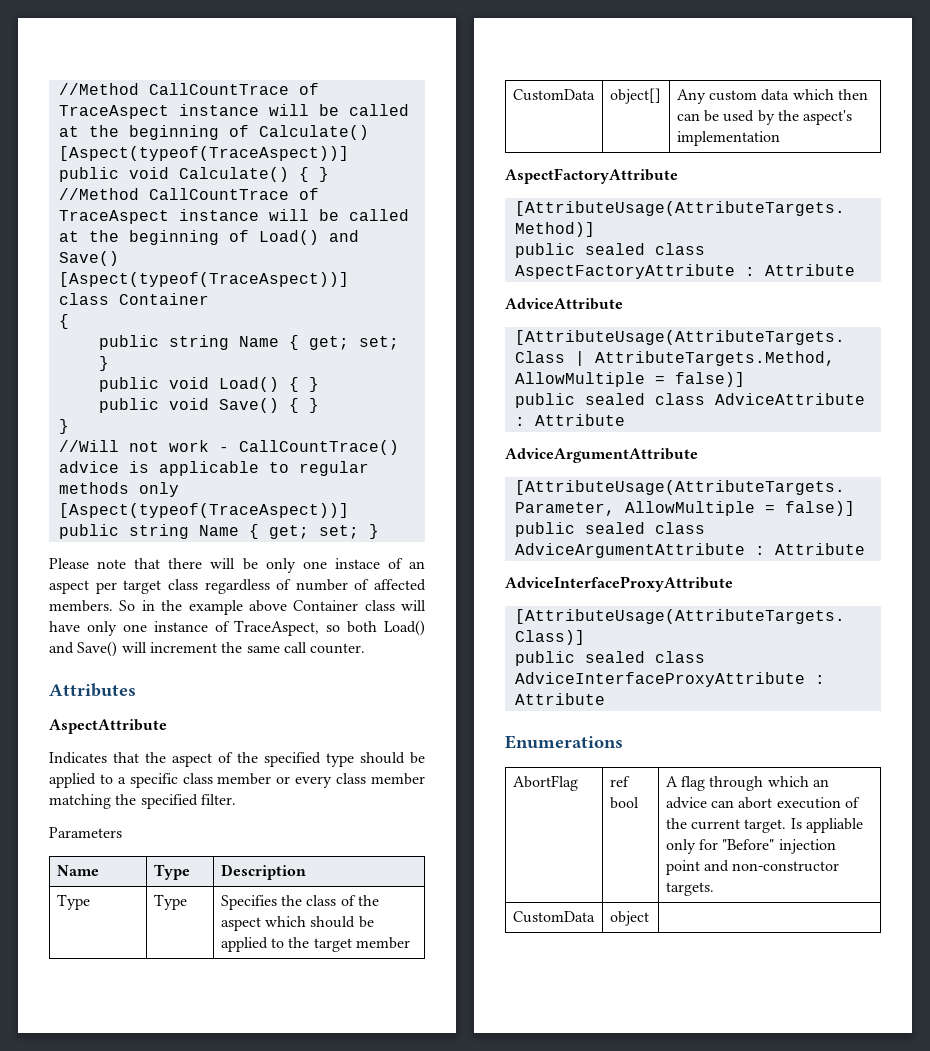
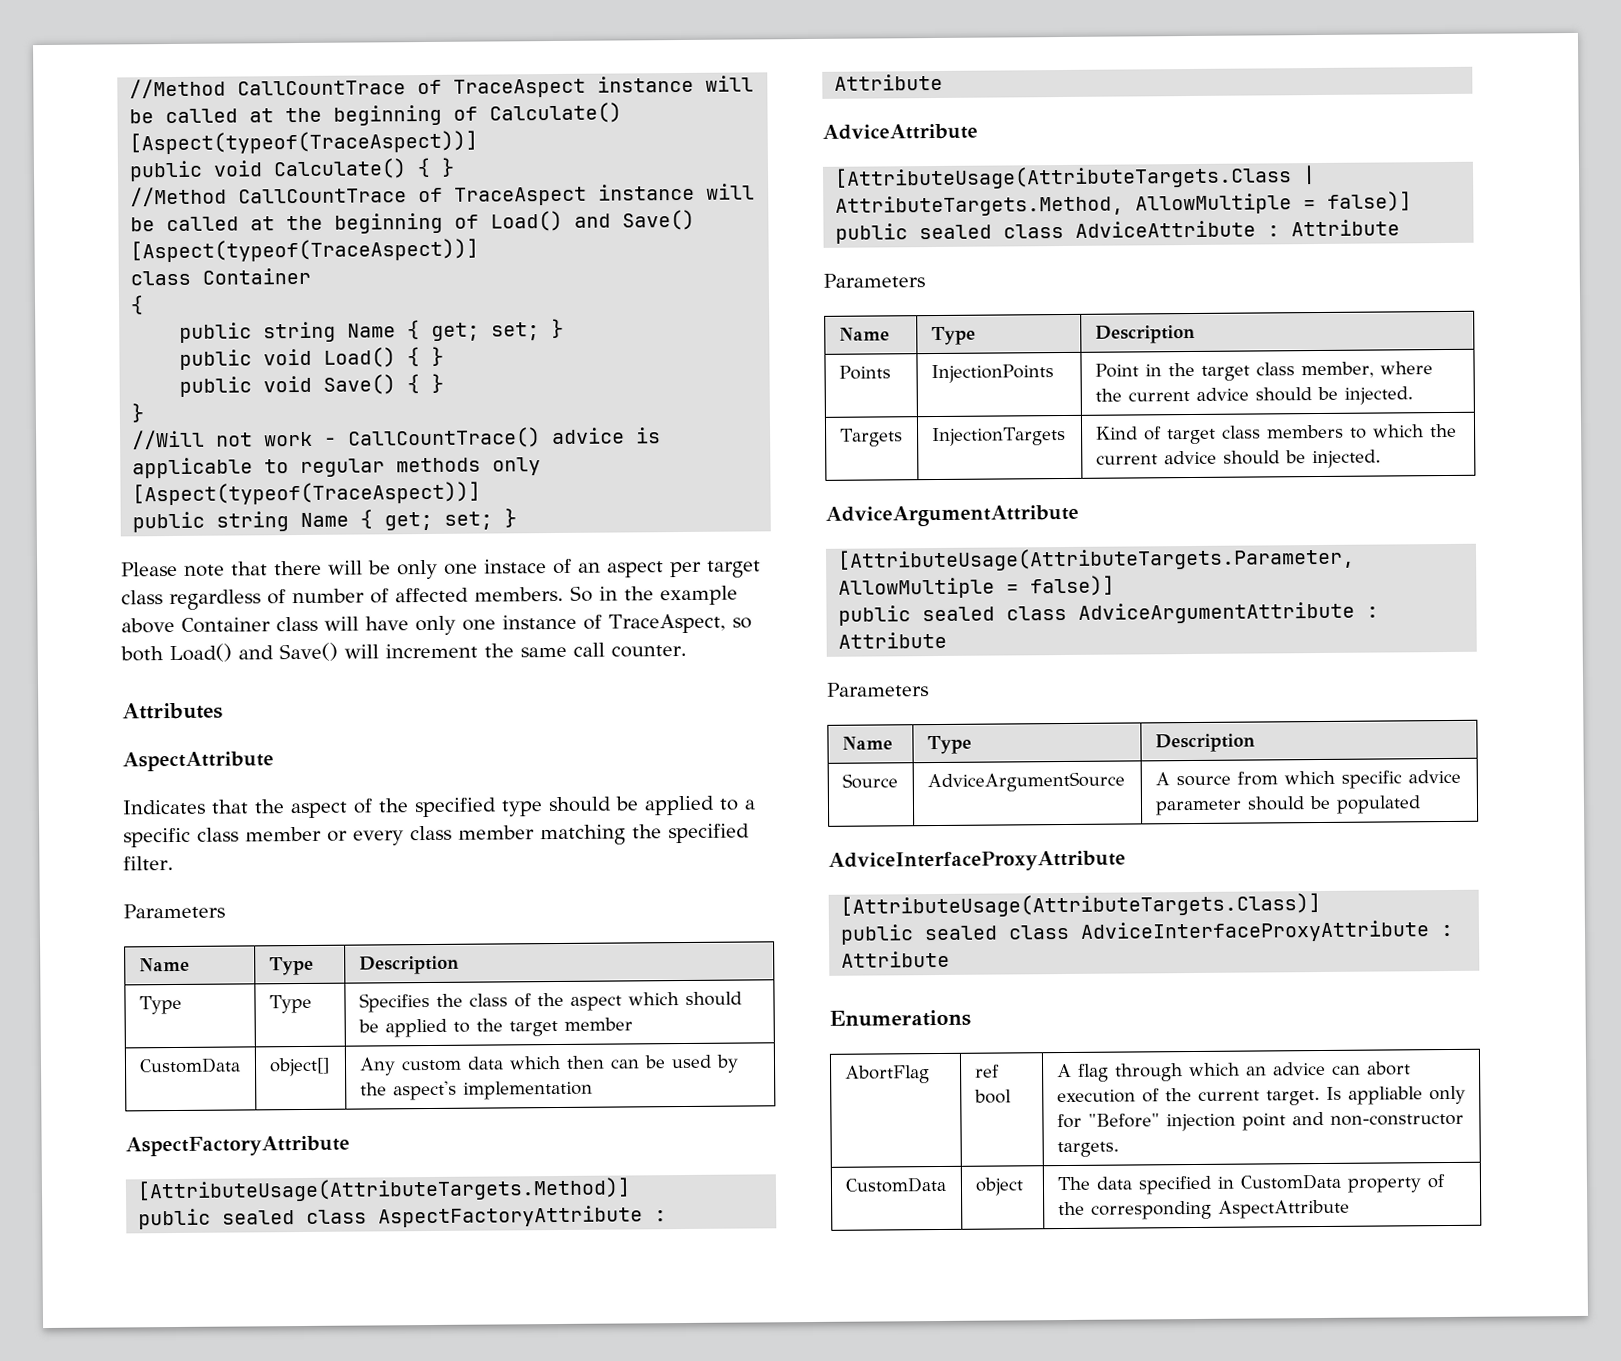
  public sealed class AdviceAttribute : Attribute
+ Parameters
+ Name | Type | Description
+ Points | InjectionPoints | Point in the target class member, where the current advice should be injected.
+ Targets | InjectionTargets | Kind of target class members to which the current advice should be injected.
  public sealed class AdviceArgumentAttribute : Attribute
+ Parameters
+ Name | Type | Description
+ Source | AdviceArgumentSource | A source from which specific advice parameter should be populated
- CustomData | object |
+ CustomData | object | The data specified in CustomData property of the corresponding AspectAttribute

